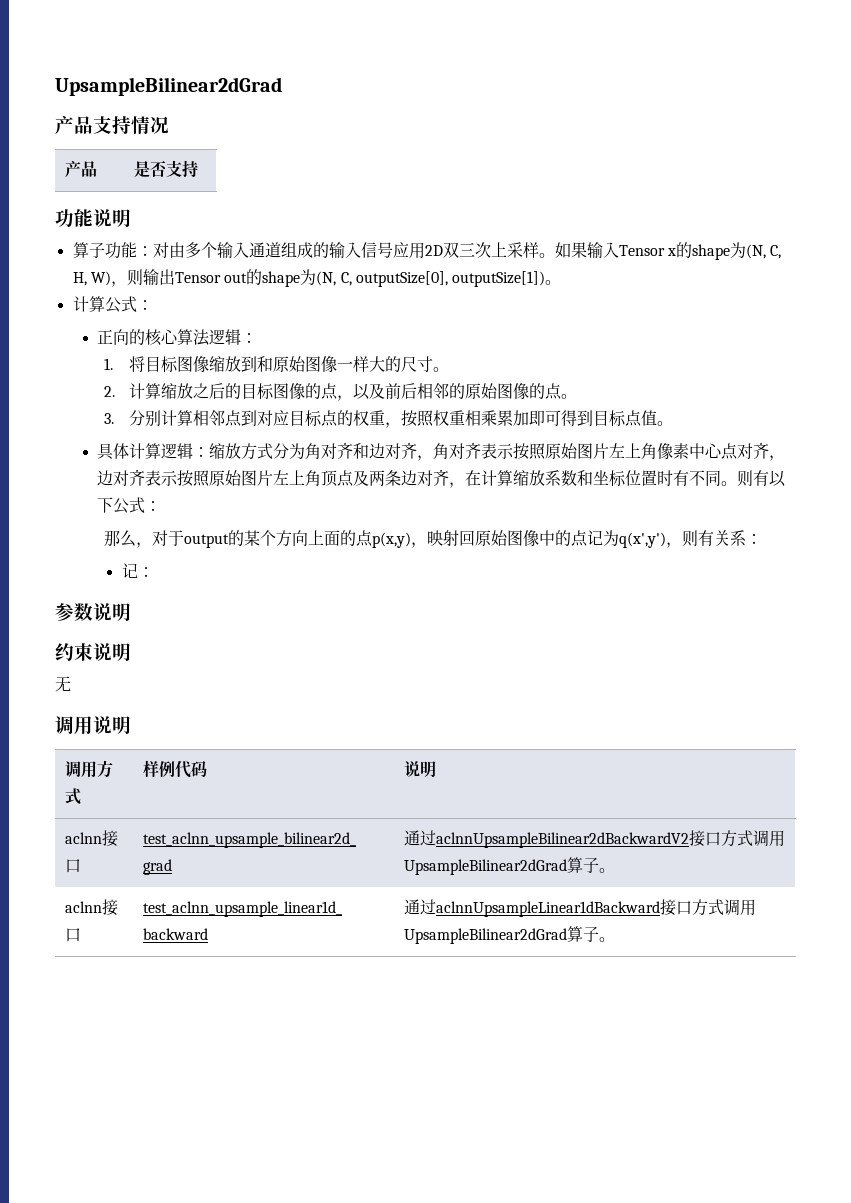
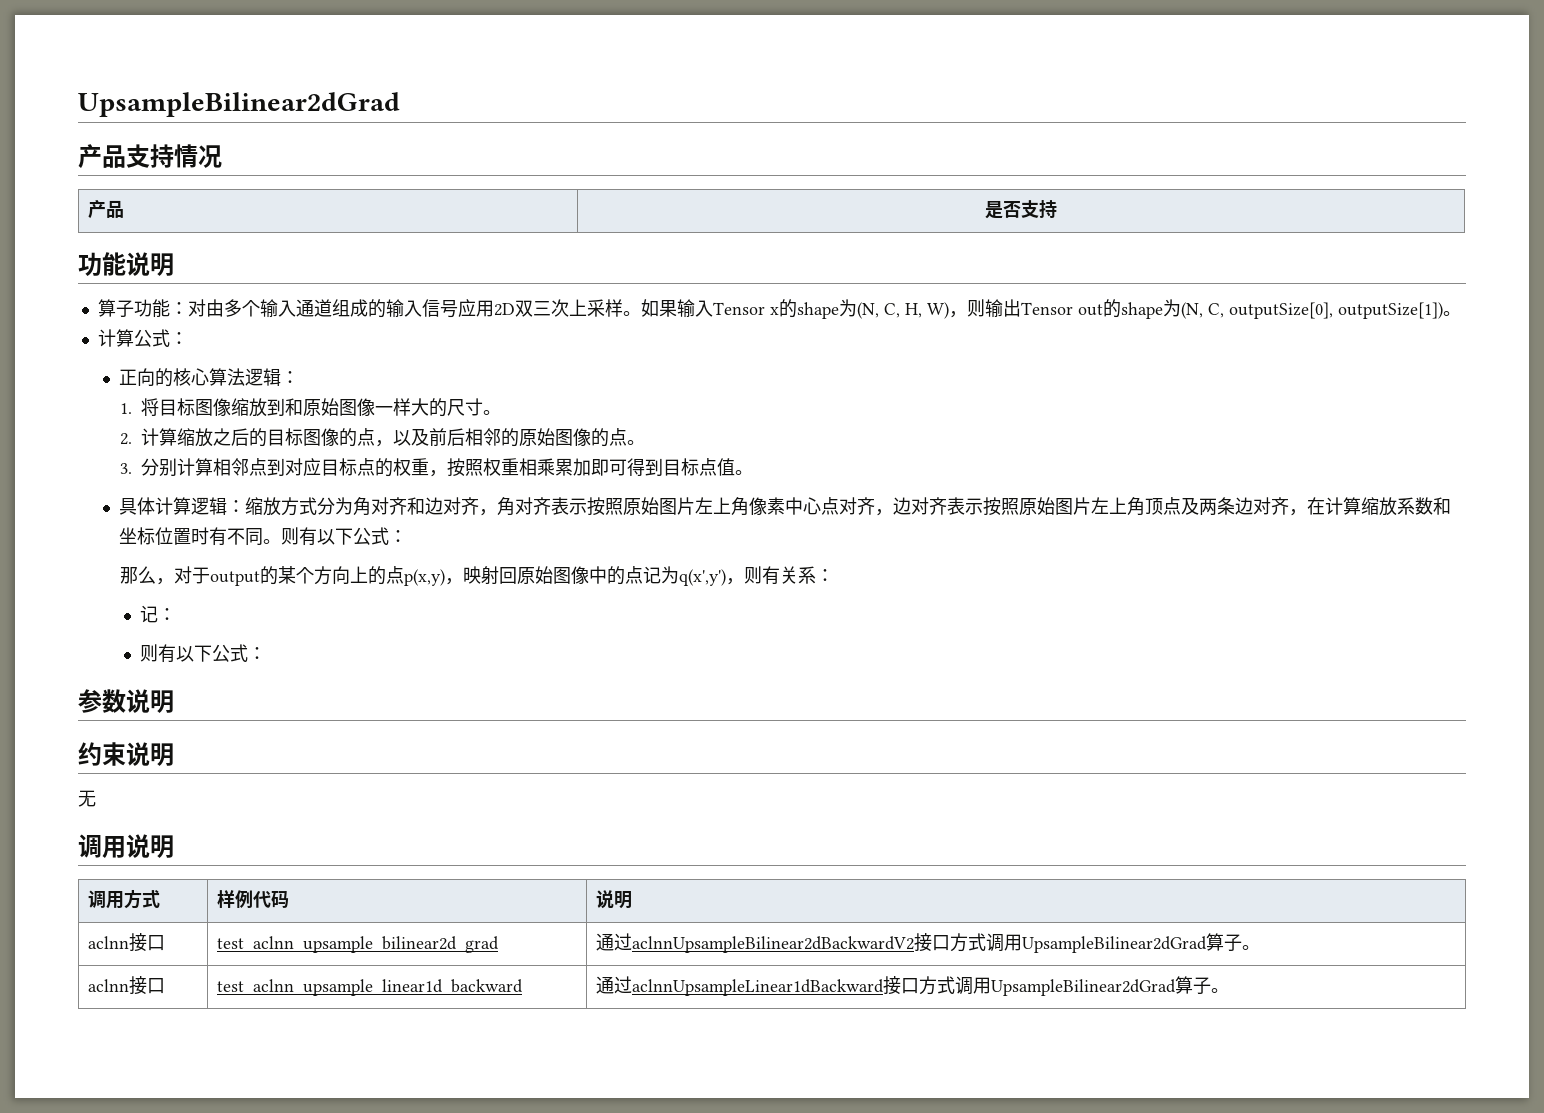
- 那么，对于output的某个方向上面的点p(x,y)，映射回原始图像中的点记为q(x',y')，则有关系：
+ 那么，对于output的某个方向上的点p(x,y)，映射回原始图像中的点记为q(x',y')，则有关系：
  记：
+ 则有以下公式：

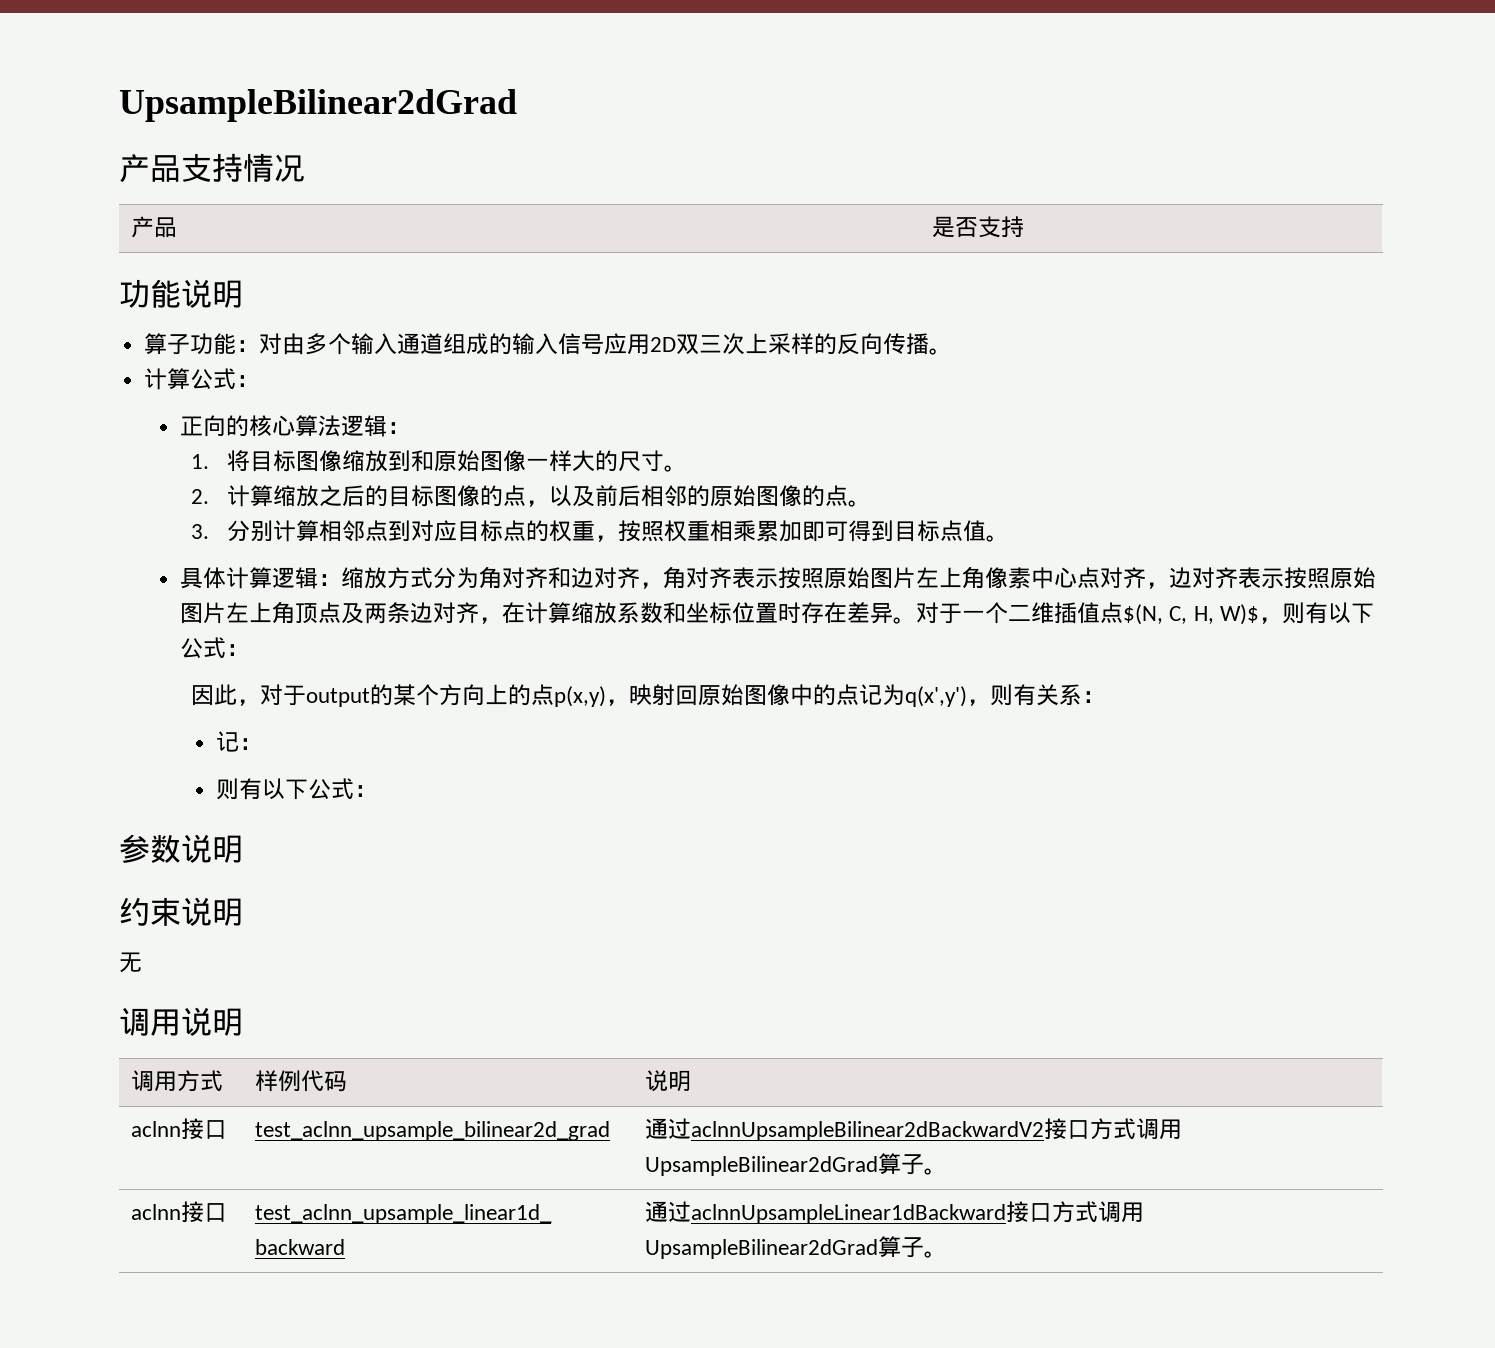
- 算子功能：对由多个输入通道组成的输入信号应用2D双三次上采样。如果输入Tensor x的shape为(N, C, H, W)，则输出Tensor out的shape为(N, C, outputSize[0], outputSize[1])。
+ 算子功能：对由多个输入通道组成的输入信号应用2D双三次上采样的反向传播。
- 具体计算逻辑：缩放方式分为角对齐和边对齐，角对齐表示按照原始图片左上角像素中心点对齐，边对齐表示按照原始图片左上角顶点及两条边对齐，在计算缩放系数和坐标位置时有不同。则有以下公式：
- 那么，对于output的某个方向上的点p(x,y)，映射回原始图像中的点记为q(x',y')，则有关系：
+ 具体计算逻辑：缩放方式分为角对齐和边对齐，角对齐表示按照原始图片左上角像素中心点对齐，边对齐表示按照原始图片左上角顶点及两条边对齐，在计算缩放系数和坐标位置时存在差异。对于一个二维插值点$(N, C, H, W)$，则有以下公式：
+ 因此，对于output的某个方向上的点p(x,y)，映射回原始图像中的点记为q(x',y')，则有关系：

